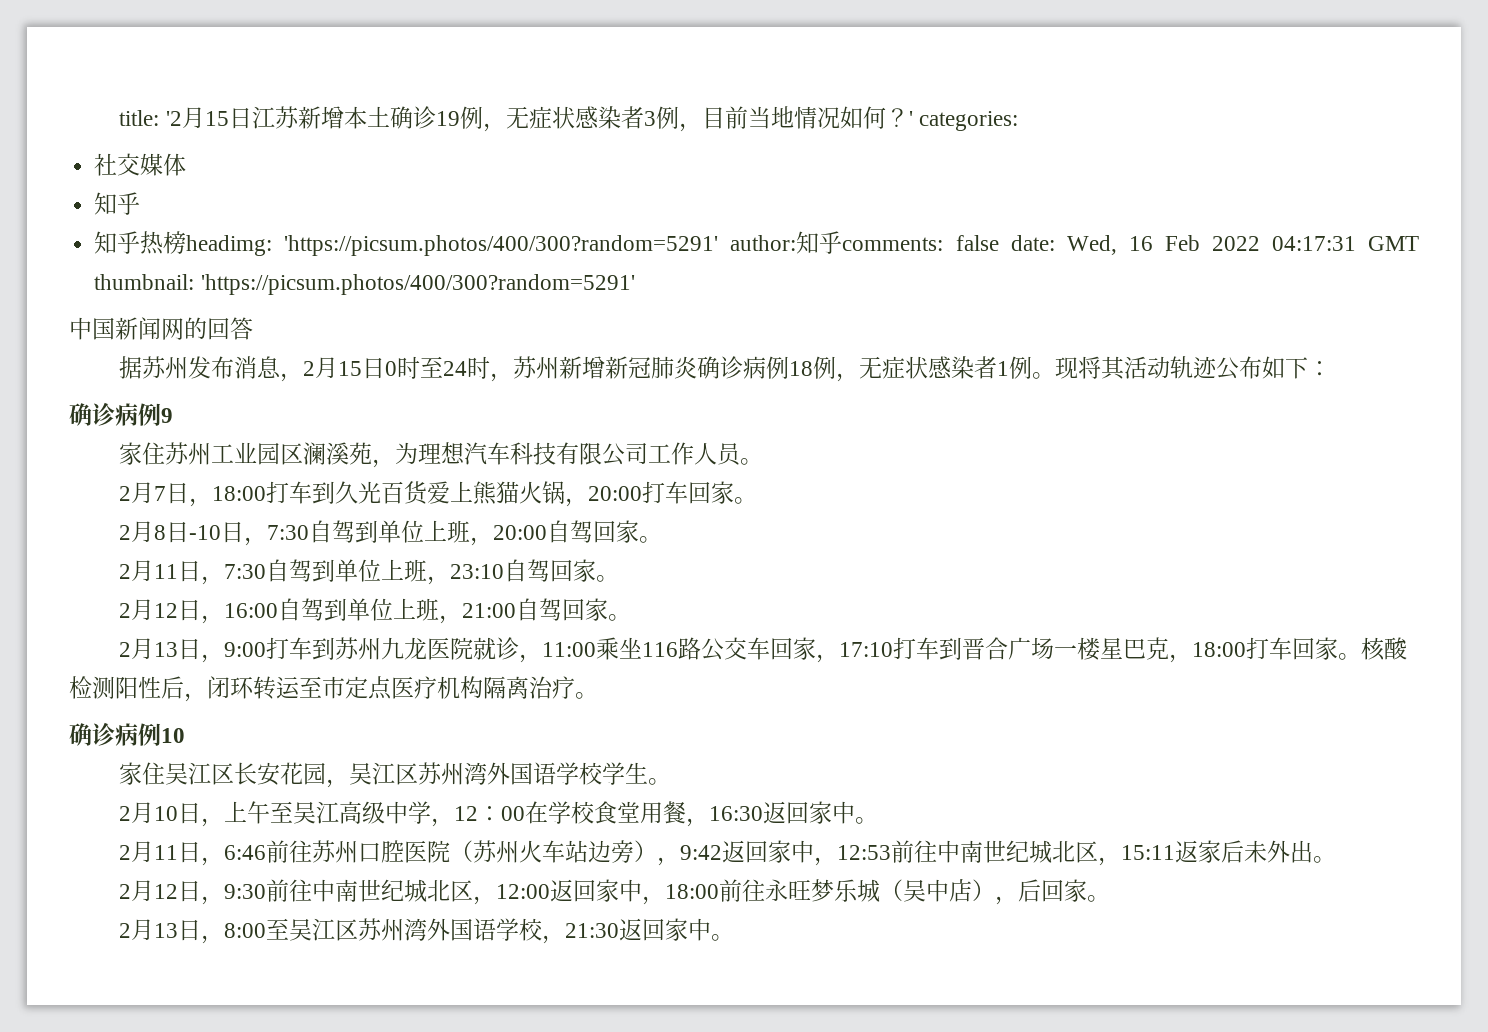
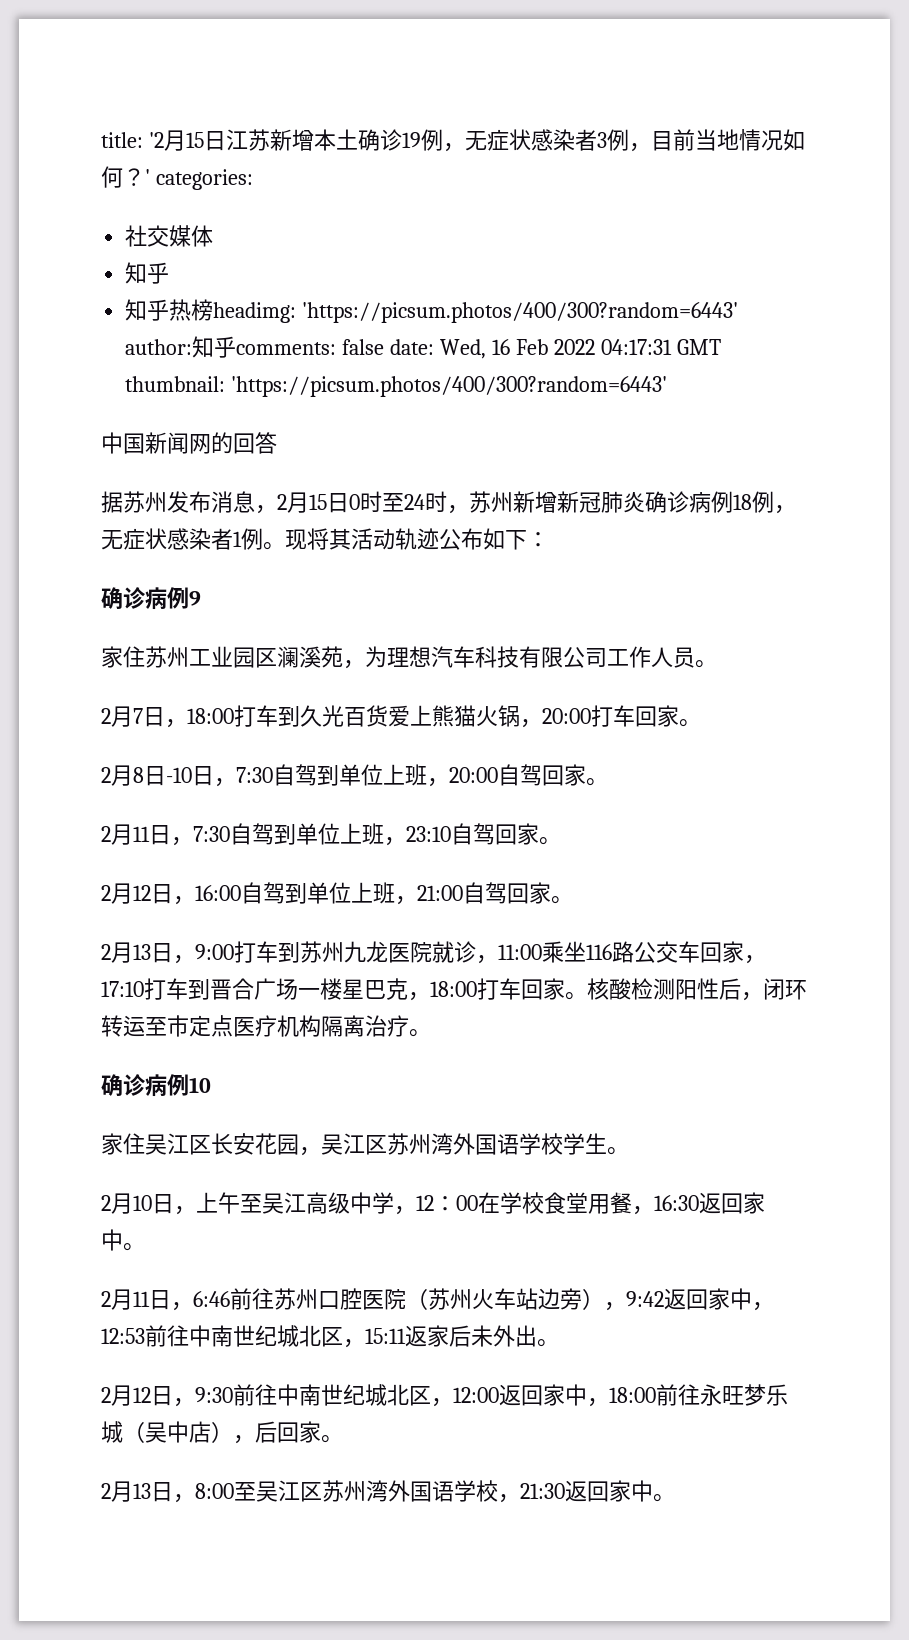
- 知乎热榜headimg: 'https://picsum.photos/400/300?random=5291' author:知乎comments: false date: Wed, 16 Feb 2022 04:17:31 GMT thumbnail: 'https://picsum.photos/400/300?random=5291'
+ 知乎热榜headimg: 'https://picsum.photos/400/300?random=6443' author:知乎comments: false date: Wed, 16 Feb 2022 04:17:31 GMT thumbnail: 'https://picsum.photos/400/300?random=6443'

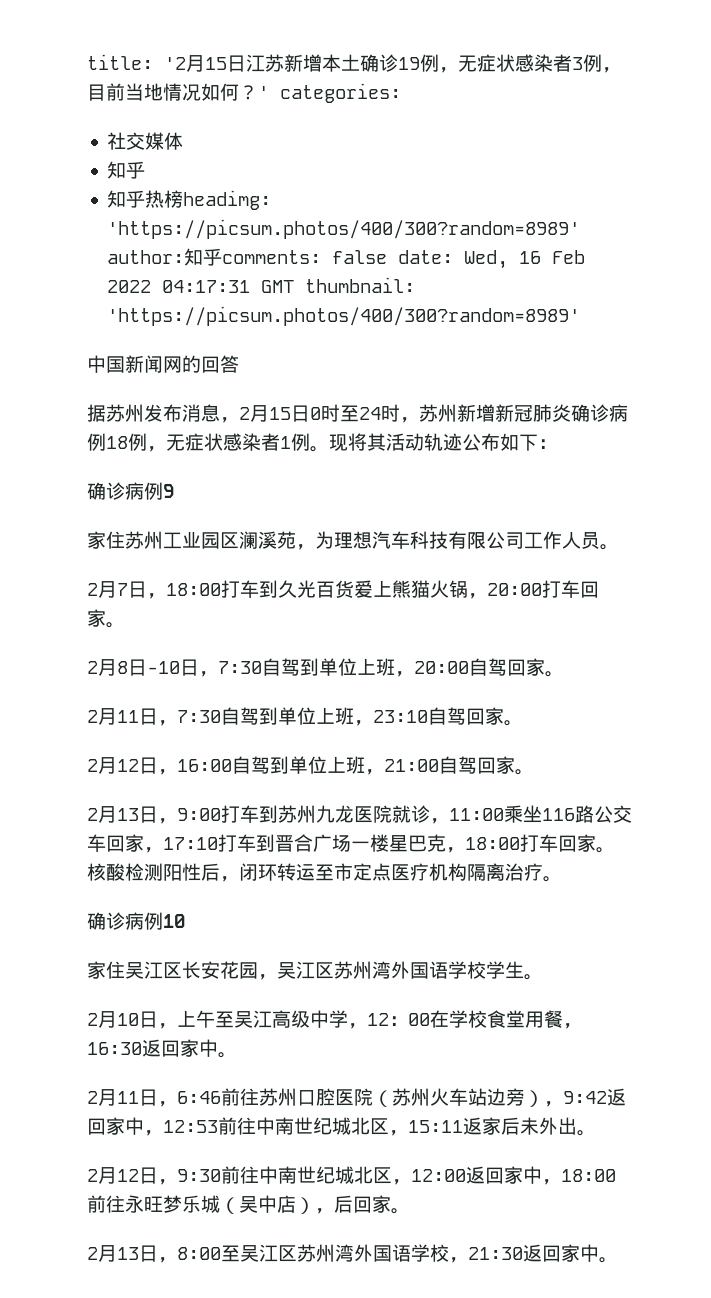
- 知乎热榜headimg: 'https://picsum.photos/400/300?random=6443' author:知乎comments: false date: Wed, 16 Feb 2022 04:17:31 GMT thumbnail: 'https://picsum.photos/400/300?random=6443'
+ 知乎热榜headimg: 'https://picsum.photos/400/300?random=8989' author:知乎comments: false date: Wed, 16 Feb 2022 04:17:31 GMT thumbnail: 'https://picsum.photos/400/300?random=8989'

